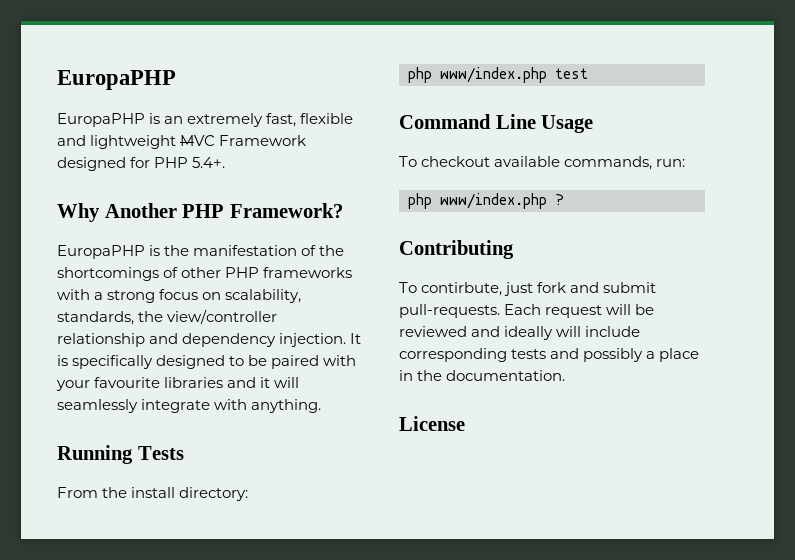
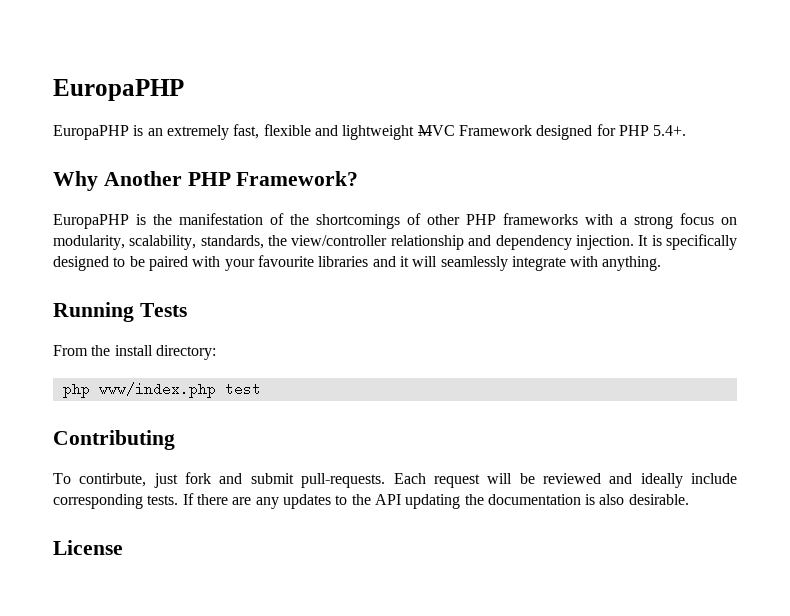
- EuropaPHP is the manifestation of the shortcomings of other PHP frameworks with a strong focus on scalability, standards, the view/controller relationship and dependency injection.
+ EuropaPHP is the manifestation of the shortcomings of other PHP frameworks with a strong focus on modularity, scalability, standards, the view/controller relationship and dependency injection.
- Command Line Usage
- To checkout available commands, run:
- php www/index.php ?
- Each request will be reviewed and ideally will include corresponding tests and possibly a place in the documentation.
+ Each request will be reviewed and ideally include corresponding tests. If there are any updates to the API updating the documentation is also desirable.

